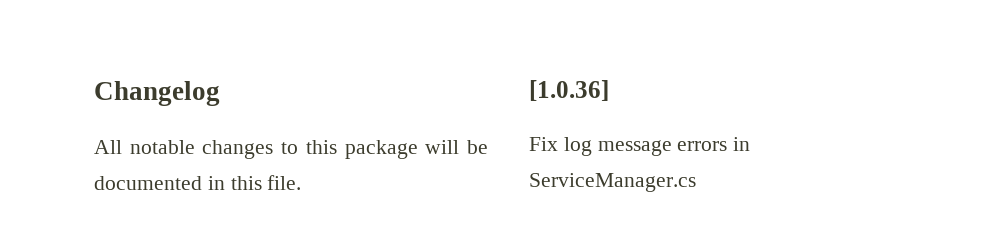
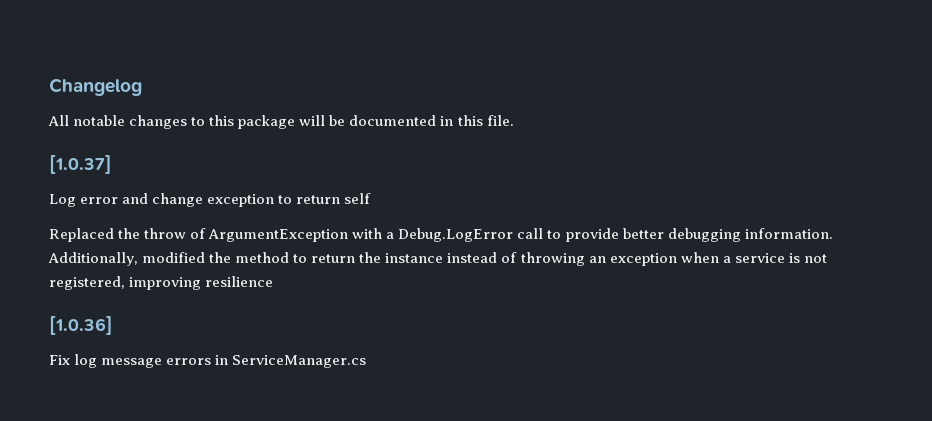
+ [1.0.37]
+ Log error and change exception to return self
+ Replaced the throw of ArgumentException with a Debug.LogError call to provide better debugging information. Additionally, modified the method to return the instance instead of throwing an exception when a service is not registered, improving resilience

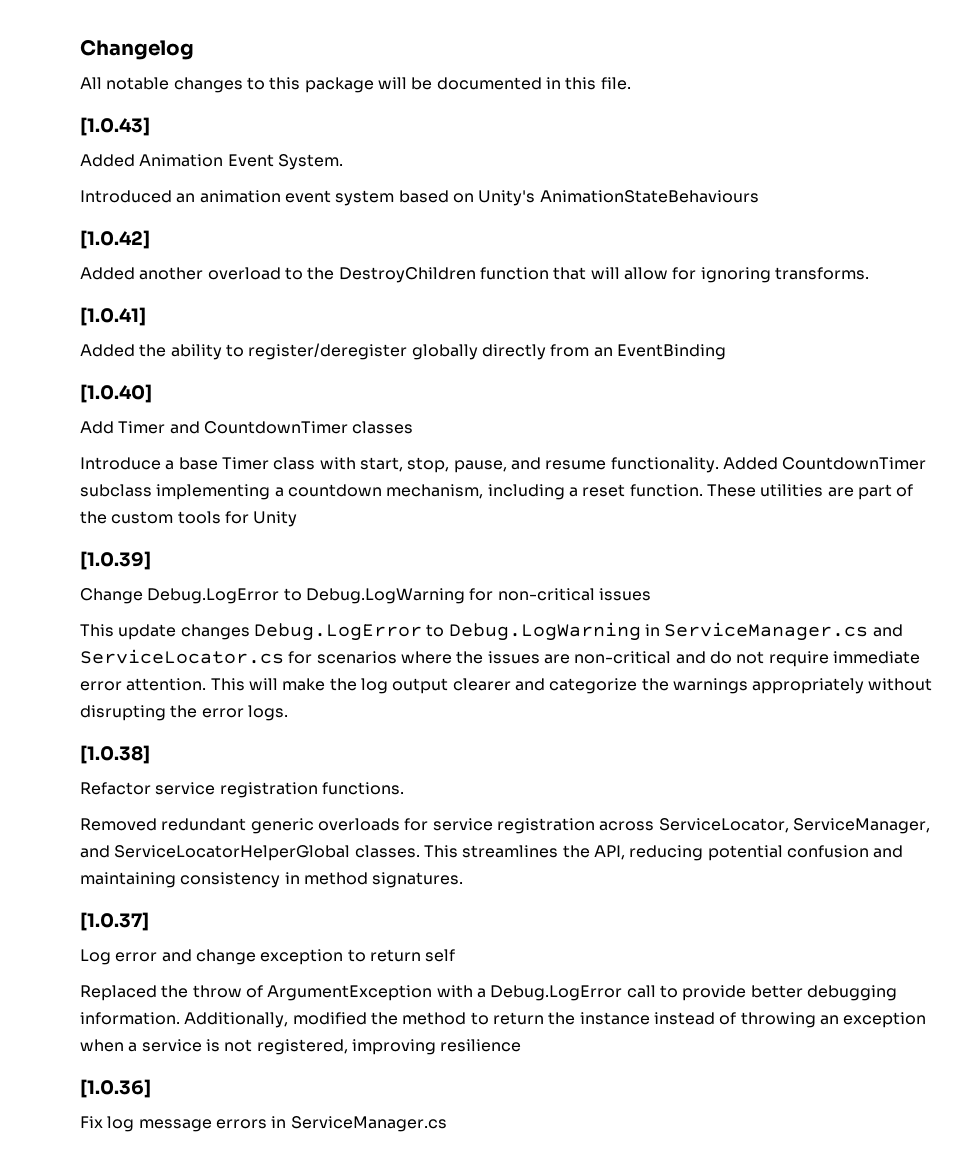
+ [1.0.43]
+ Added Animation Event System.
+ Introduced an animation event system based on Unity's AnimationStateBehaviours
+ [1.0.42]
+ Added another overload to the DestroyChildren function that will allow for ignoring transforms.
+ [1.0.41]
+ Added the ability to register/deregister globally directly from an EventBinding
+ [1.0.40]
+ Add Timer and CountdownTimer classes
+ Introduce a base Timer class with start, stop, pause, and resume functionality. Added CountdownTimer subclass implementing a countdown mechanism, including a reset function. These utilities are part of the custom tools for Unity
+ [1.0.39]
+ Change Debug.LogError to Debug.LogWarning for non-critical issues
+ This update changes Debug.LogError to Debug.LogWarning in ServiceManager.cs and ServiceLocator.cs for scenarios where the issues are non-critical and do not require immediate error attention. This will make the log output clearer and categorize the warnings appropriately without disrupting the error logs.
+ [1.0.38]
+ Refactor service registration functions.
+ Removed redundant generic overloads for service registration across ServiceLocator, ServiceManager, and ServiceLocatorHelperGlobal classes. This streamlines the API, reducing potential confusion and maintaining consistency in method signatures.

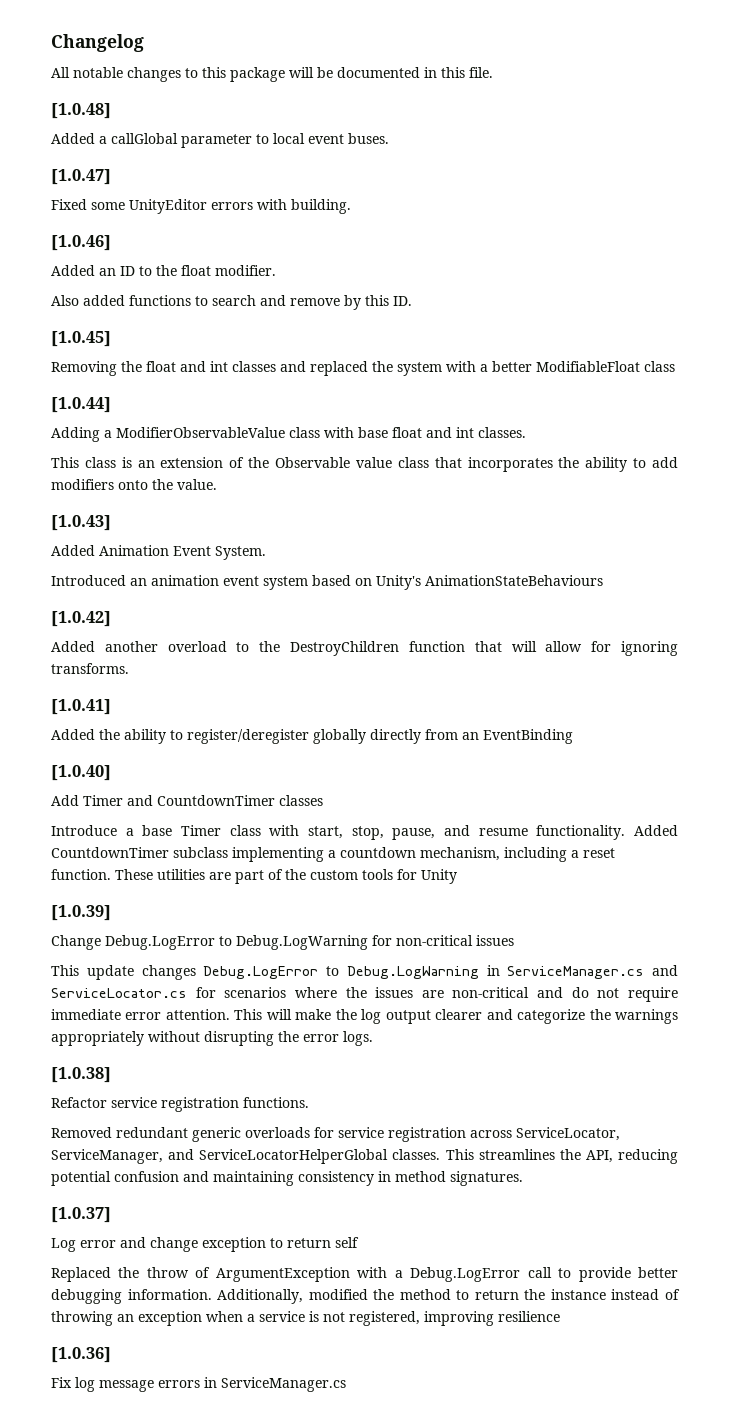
+ [1.0.48]
+ Added a callGlobal parameter to local event buses.
+ [1.0.47]
+ Fixed some UnityEditor errors with building.
+ [1.0.46]
+ Added an ID to the float modifier.
+ Also added functions to search and remove by this ID.
+ [1.0.45]
+ Removing the float and int classes and replaced the system with a better ModifiableFloat class
+ [1.0.44]
+ Adding a ModifierObservableValue class with base float and int classes.
+ This class is an extension of the Observable value class that incorporates the ability to add modifiers onto the value.

